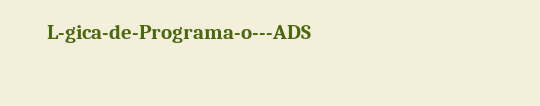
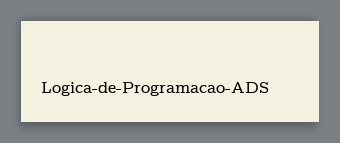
- L-gica-de-Programa-o---ADS
+ Logica-de-Programacao-ADS

